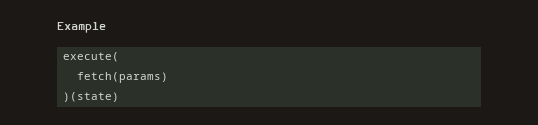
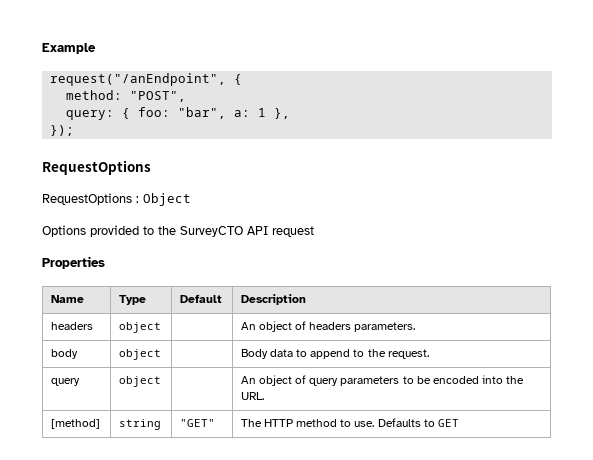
- execute(
- fetch(params)
- )(state)
+ request("/anEndpoint", {
+ method: "POST",
+ query: { foo: "bar", a: 1 },
+ });
+ RequestOptions
+ RequestOptions : Object
+ Options provided to the SurveyCTO API request
+ Properties
+ Name | Type | Default | Description
+ headers | object | | An object of headers parameters.
+ body | object | | Body data to append to the request.
+ query | object | | An object of query parameters to be encoded into the URL.
+ [method] | string | "GET" | The HTTP method to use. Defaults to GET

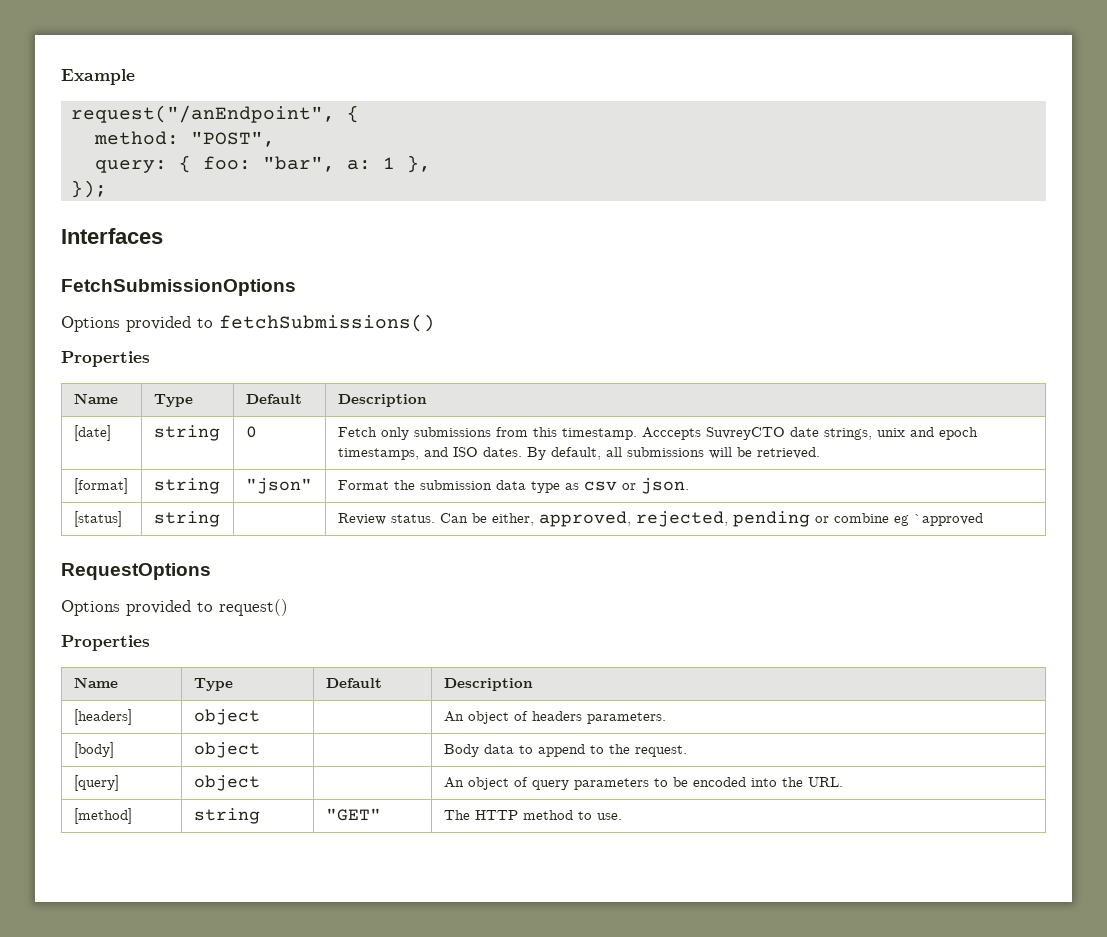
  });
- RequestOptions
- RequestOptions : Object
- Options provided to the SurveyCTO API request
+ Interfaces
+ FetchSubmissionOptions
+ Options provided to fetchSubmissions()
  Properties
  Name | Type | Default | Description
- headers | object | | An object of headers parameters.
+ [date] | string | 0 | Fetch only submissions from this timestamp. Acccepts SuvreyCTO date strings, unix and epoch timestamps, and ISO dates. By default, all submissions will be retrieved.
+ [format] | string | "json" | Format the submission data type as csv or json.
+ [status] | string | | Review status. Can be either, approved, rejected, pending or combine eg `approved
+ RequestOptions
+ Options provided to request()
+ Properties
+ Name | Type | Default | Description
+ [headers] | object | | An object of headers parameters.
- body | object | | Body data to append to the request.
+ [body] | object | | Body data to append to the request.
- query | object | | An object of query parameters to be encoded into the URL.
+ [query] | object | | An object of query parameters to be encoded into the URL.
- [method] | string | "GET" | The HTTP method to use. Defaults to GET
+ [method] | string | "GET" | The HTTP method to use.

